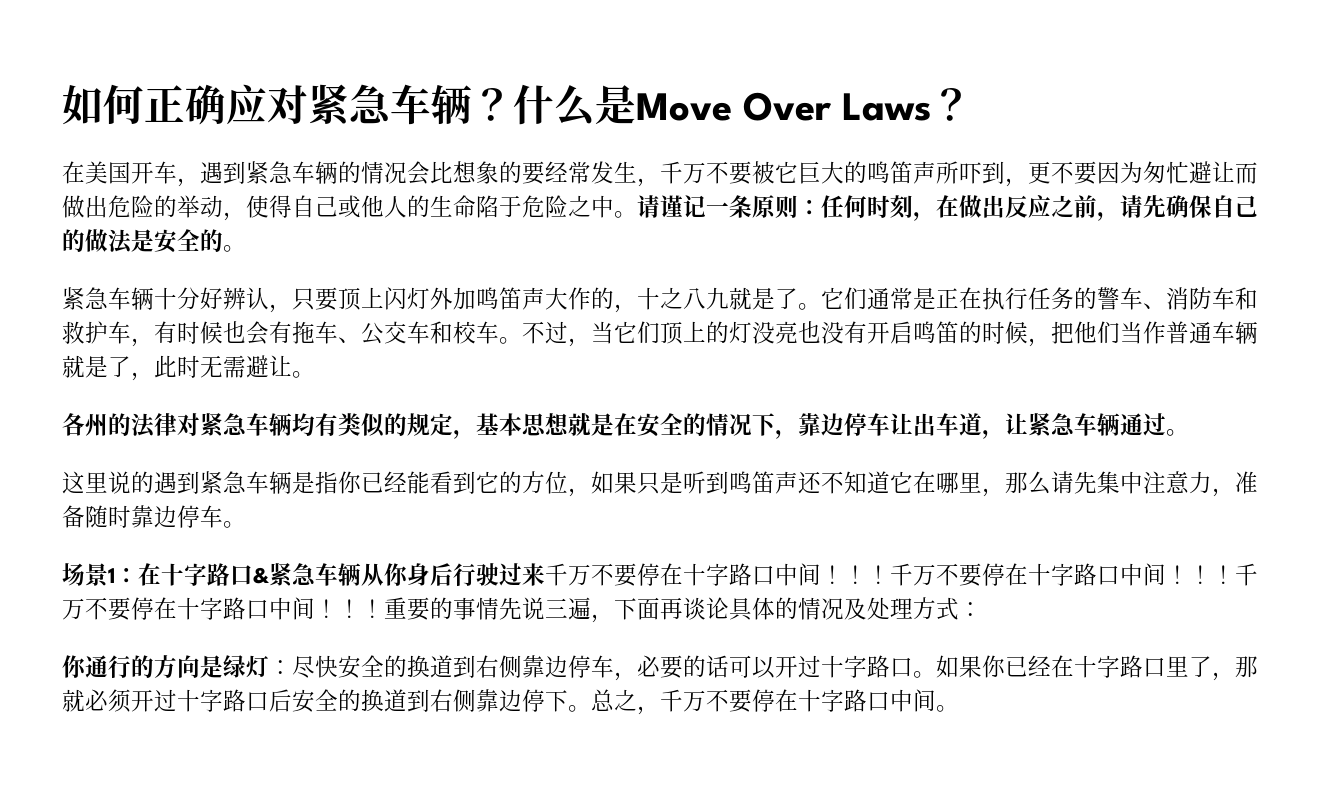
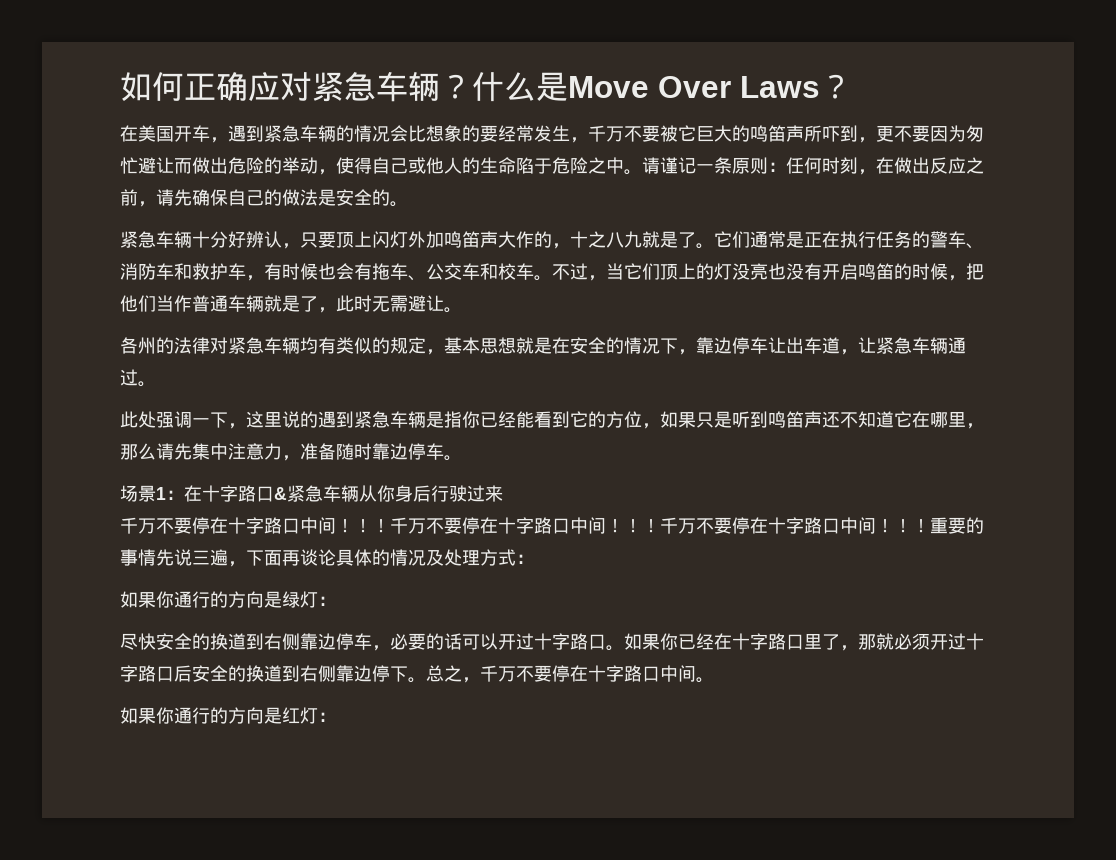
- 这里说的遇到紧急车辆是指你已经能看到它的方位，如果只是听到鸣笛声还不知道它在哪里，那么请先集中注意力，准备随时靠边停车。
+ 此处强调一下，这里说的遇到紧急车辆是指你已经能看到它的方位，如果只是听到鸣笛声还不知道它在哪里，那么请先集中注意力，准备随时靠边停车。
- 场景1：在十字路口&紧急车辆从你身后行驶过来千万不要停在十字路口中间！
+ 场景1：在十字路口&紧急车辆从你身后行驶过来
+ 千万不要停在十字路口中间！
- 你通行的方向是绿灯：尽快安全的换道到右侧靠边停车，必要的话可以开过十字路口。
+ 如果你通行的方向是绿灯：
+ 尽快安全的换道到右侧靠边停车，必要的话可以开过十字路口。
+ 如果你通行的方向是红灯：

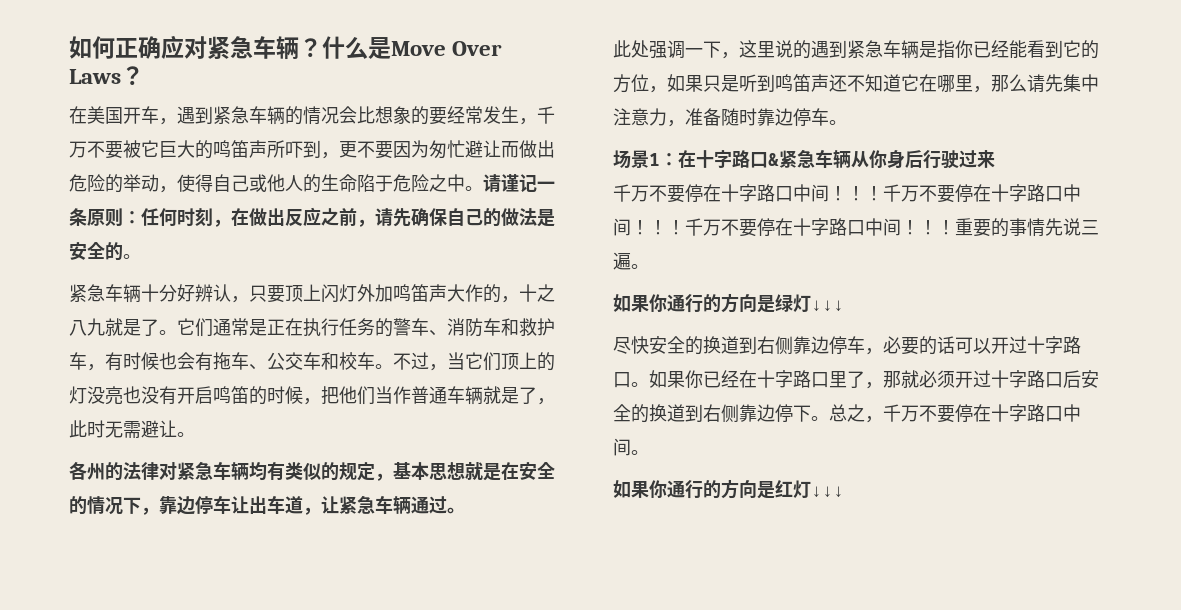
- 重要的事情先说三遍，下面再谈论具体的情况及处理方式：
+ 重要的事情先说三遍。
- 如果你通行的方向是绿灯：
+ 如果你通行的方向是绿灯↓↓↓
- 如果你通行的方向是红灯：
+ 如果你通行的方向是红灯↓↓↓

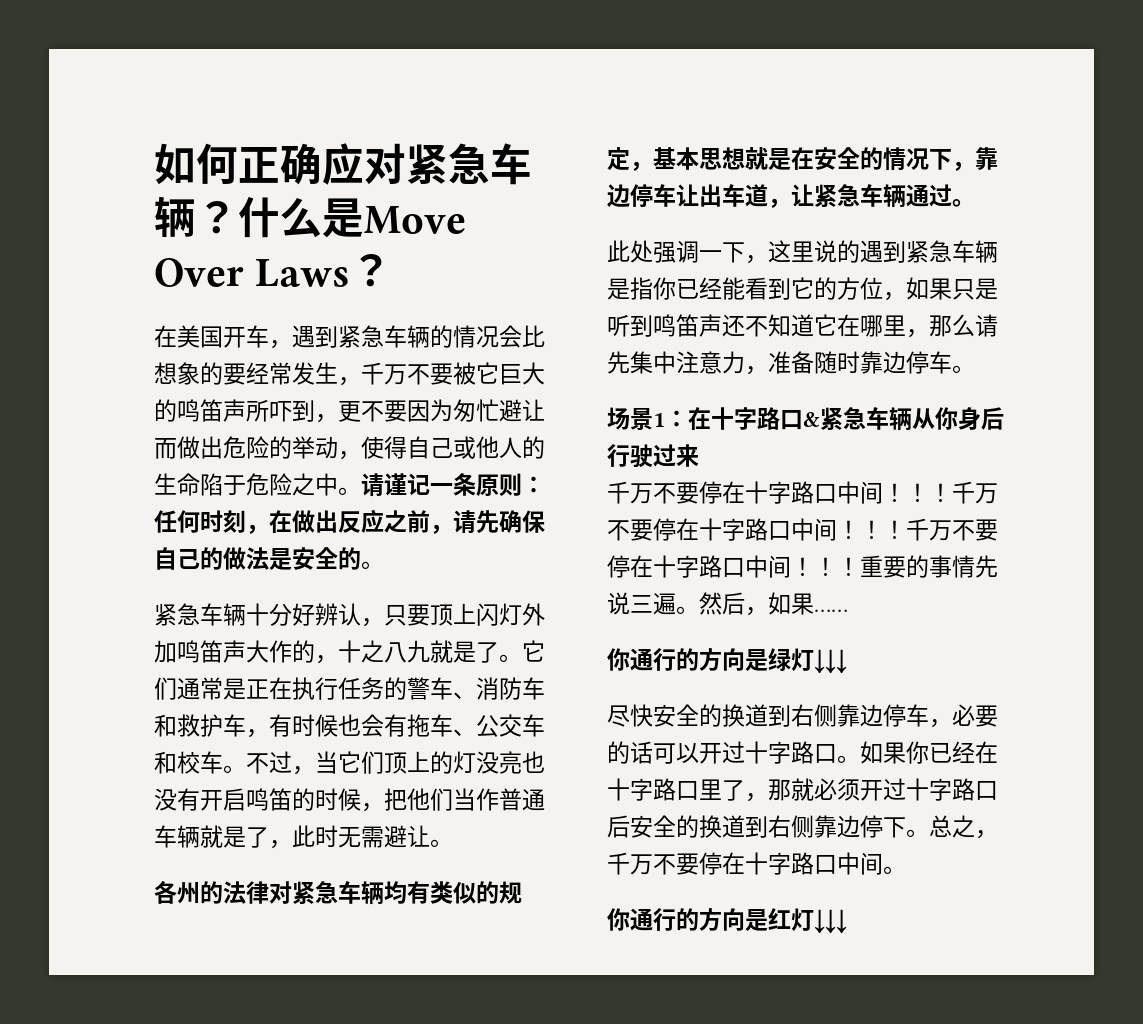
- 重要的事情先说三遍。
- 如果你通行的方向是绿灯↓↓↓
+ 重要的事情先说三遍。然后，如果……
+ 你通行的方向是绿灯↓↓↓
- 如果你通行的方向是红灯↓↓↓
+ 你通行的方向是红灯↓↓↓

